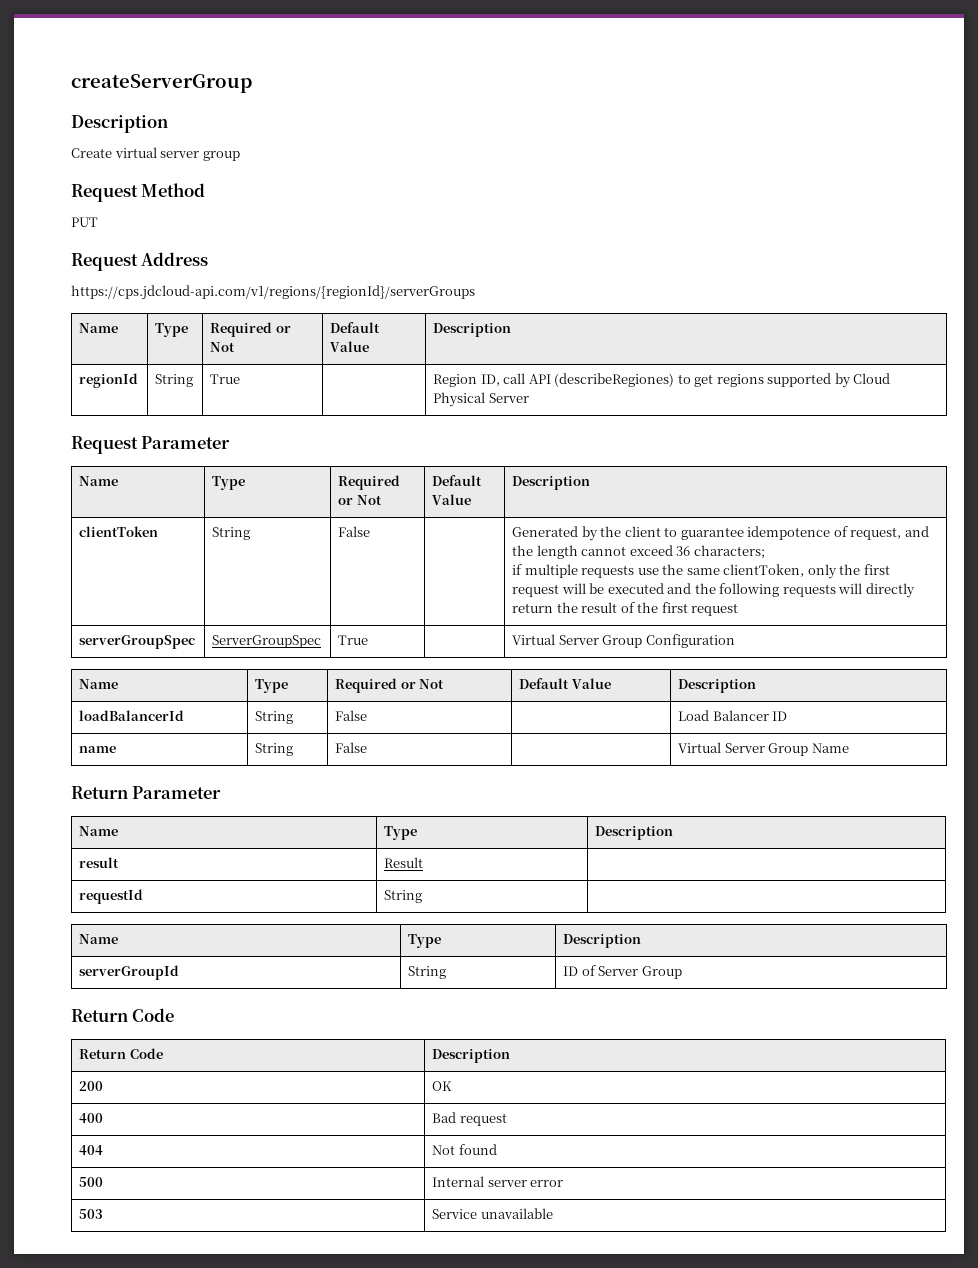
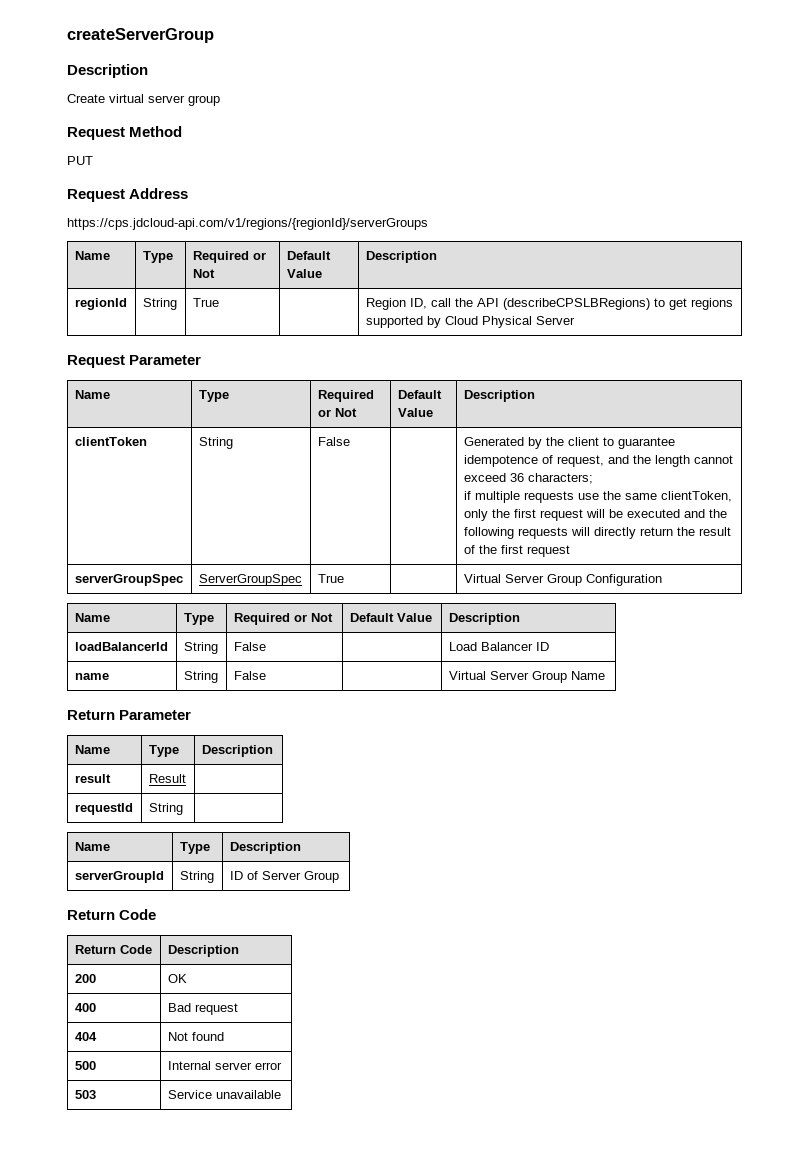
- regionId | String | True | | Region ID, call API (describeRegiones) to get regions supported by Cloud Physical Server
+ regionId | String | True | | Region ID, call the API (describeCPSLBRegions) to get regions supported by Cloud Physical Server

